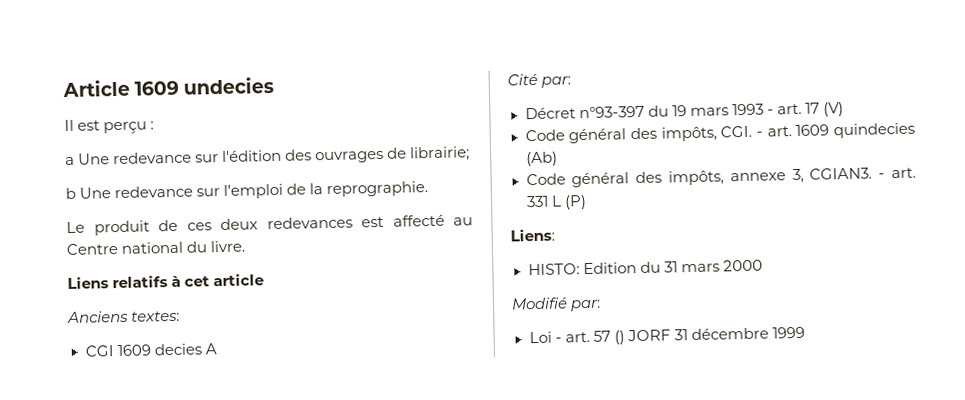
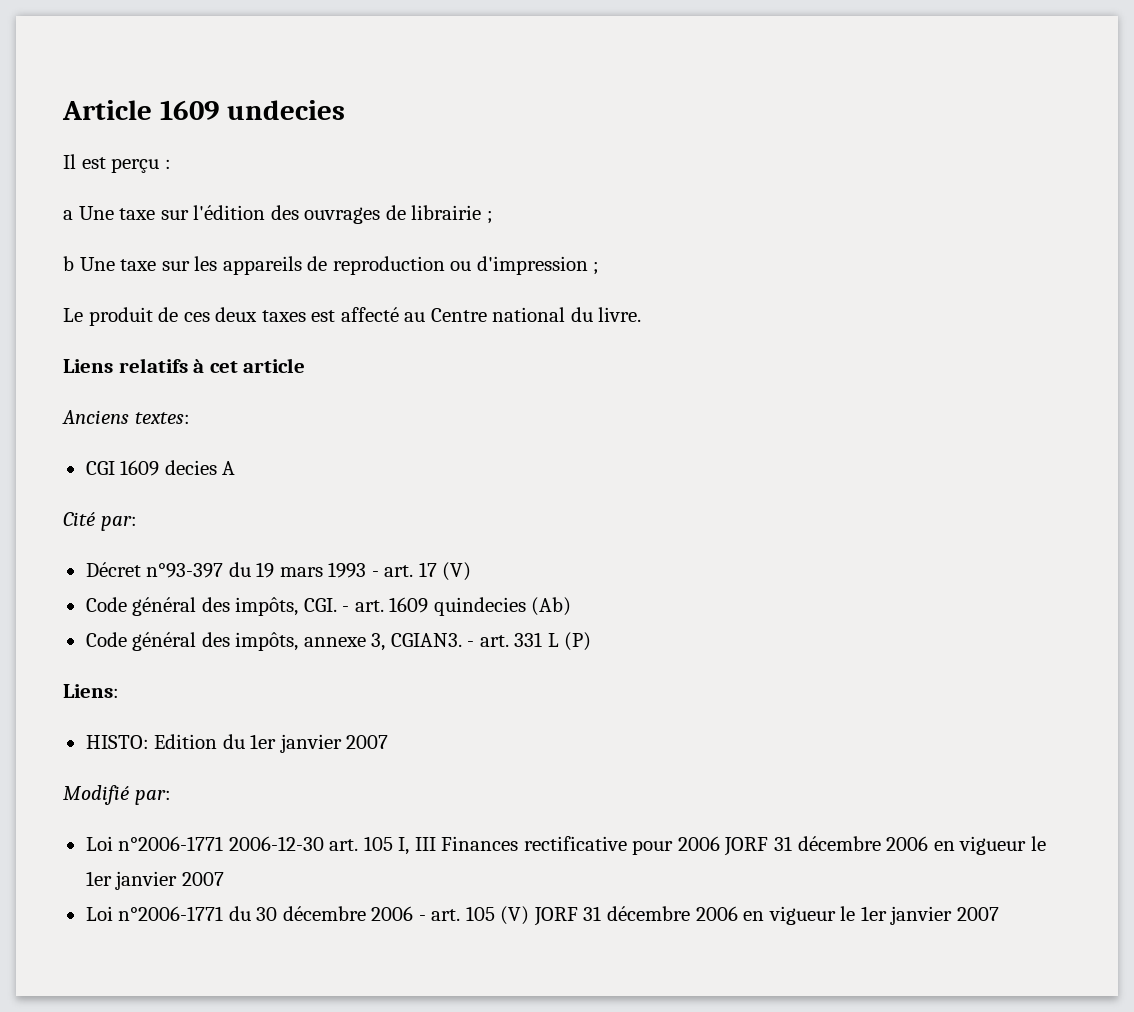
- a Une redevance sur l'édition des ouvrages de librairie;
+ a Une taxe sur l'édition des ouvrages de librairie ;
- b Une redevance sur l'emploi de la reprographie.
+ b Une taxe sur les appareils de reproduction ou d'impression ;
- Le produit de ces deux redevances est affecté au Centre national du livre.
+ Le produit de ces deux taxes est affecté au Centre national du livre.
- HISTO: Edition du 31 mars 2000
+ HISTO: Edition du 1er janvier 2007
- Loi - art. 57 () JORF 31 décembre 1999
+ Loi n°2006-1771 2006-12-30 art. 105 I, III Finances rectificative pour 2006 JORF 31 décembre 2006 en vigueur le 1er janvier 2007
+ Loi n°2006-1771 du 30 décembre 2006 - art. 105 (V) JORF 31 décembre 2006 en vigueur le 1er janvier 2007

